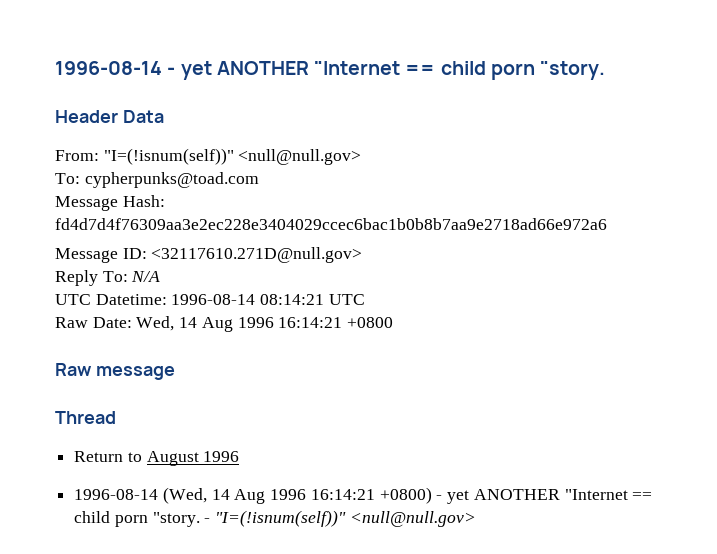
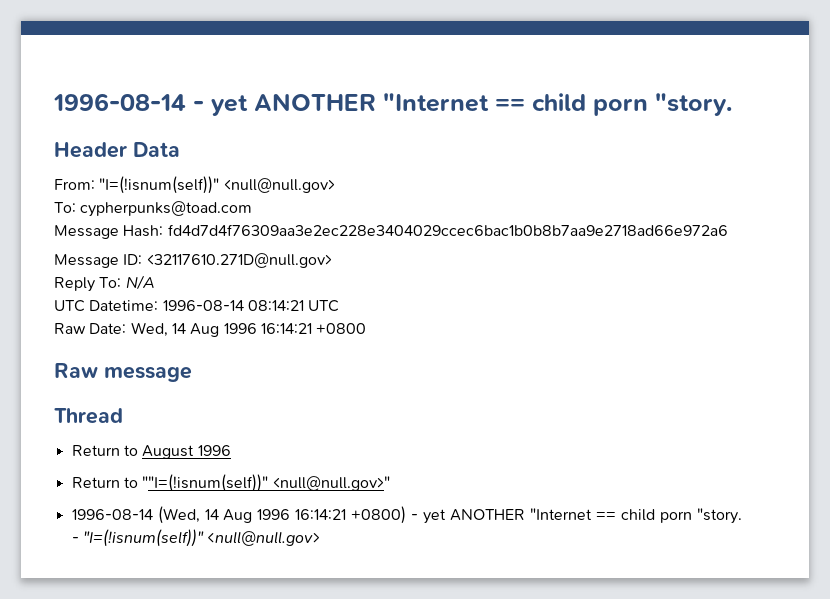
+ Return to ""I=(!isnum(self))" <null@null.gov>"

